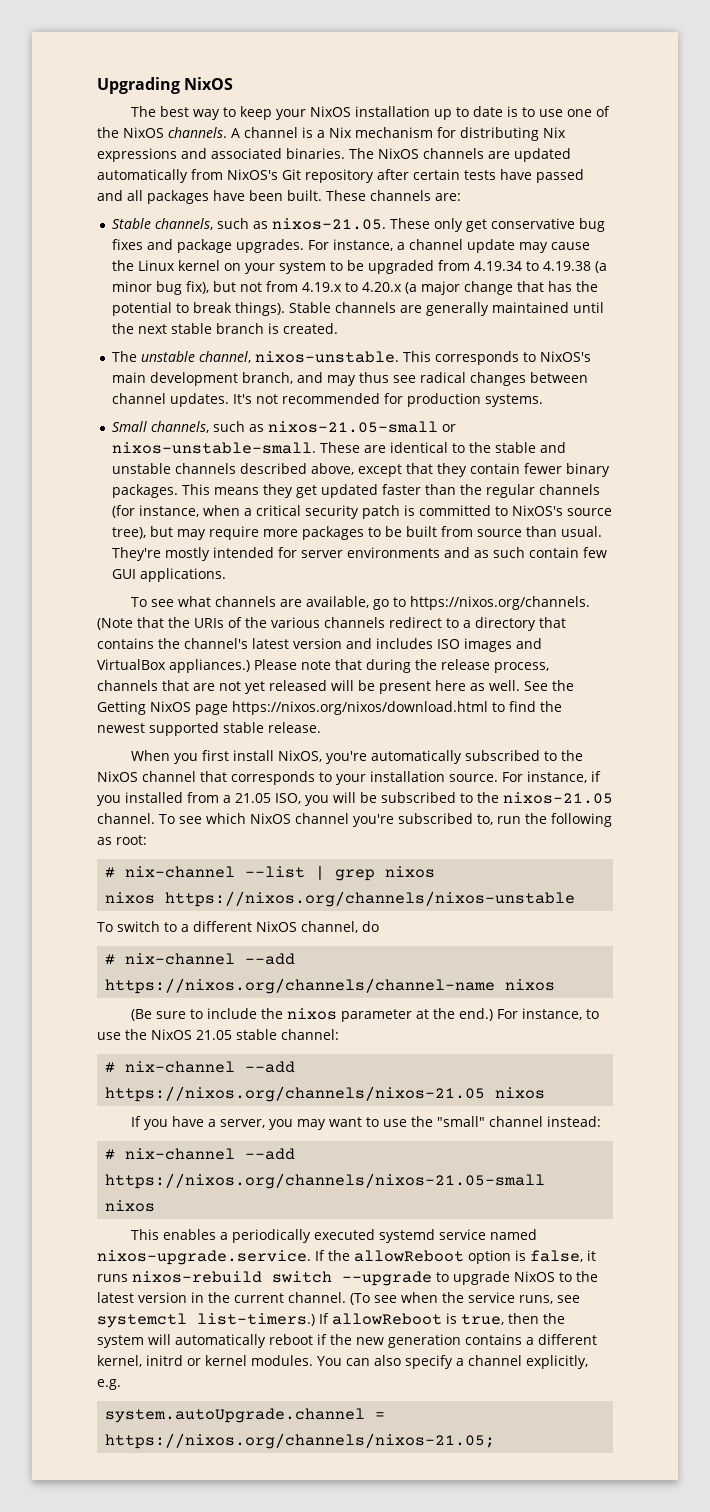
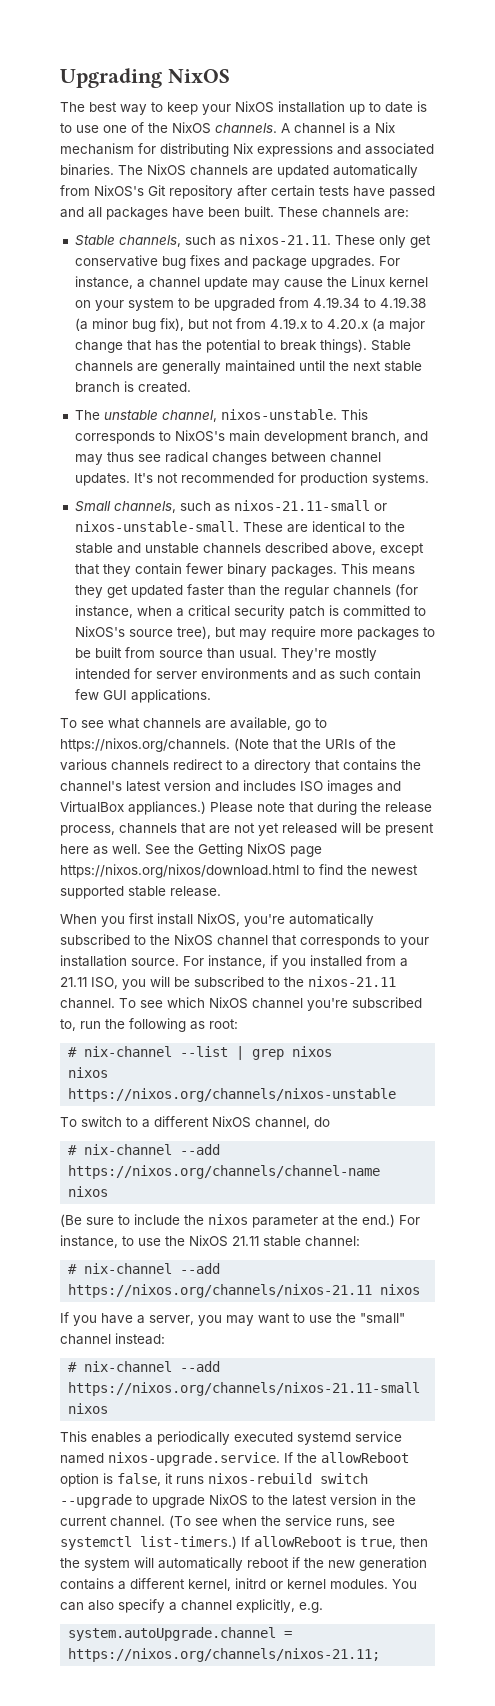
- Stable channels, such as nixos-21.05. These only get conservative bug fixes and package upgrades.
+ Stable channels, such as nixos-21.11. These only get conservative bug fixes and package upgrades.
- Small channels, such as nixos-21.05-small or nixos-unstable-small.
+ Small channels, such as nixos-21.11-small or nixos-unstable-small.
- For instance, if you installed from a 21.05 ISO, you will be subscribed to the nixos-21.05 channel.
+ For instance, if you installed from a 21.11 ISO, you will be subscribed to the nixos-21.11 channel.
- For instance, to use the NixOS 21.05 stable channel:
+ For instance, to use the NixOS 21.11 stable channel:
- # nix-channel --add https://nixos.org/channels/nixos-21.05 nixos
+ # nix-channel --add https://nixos.org/channels/nixos-21.11 nixos
- # nix-channel --add https://nixos.org/channels/nixos-21.05-small nixos
+ # nix-channel --add https://nixos.org/channels/nixos-21.11-small nixos
- system.autoUpgrade.channel = https://nixos.org/channels/nixos-21.05;
+ system.autoUpgrade.channel = https://nixos.org/channels/nixos-21.11;

